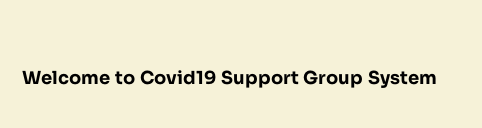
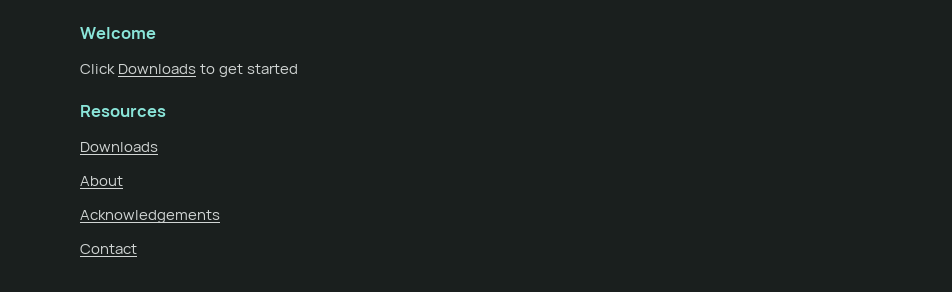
- Welcome to Covid19 Support Group System
+ Welcome
+ Click Downloads to get started
+ Resources
+ Downloads
+ About
+ Acknowledgements
+ Contact

